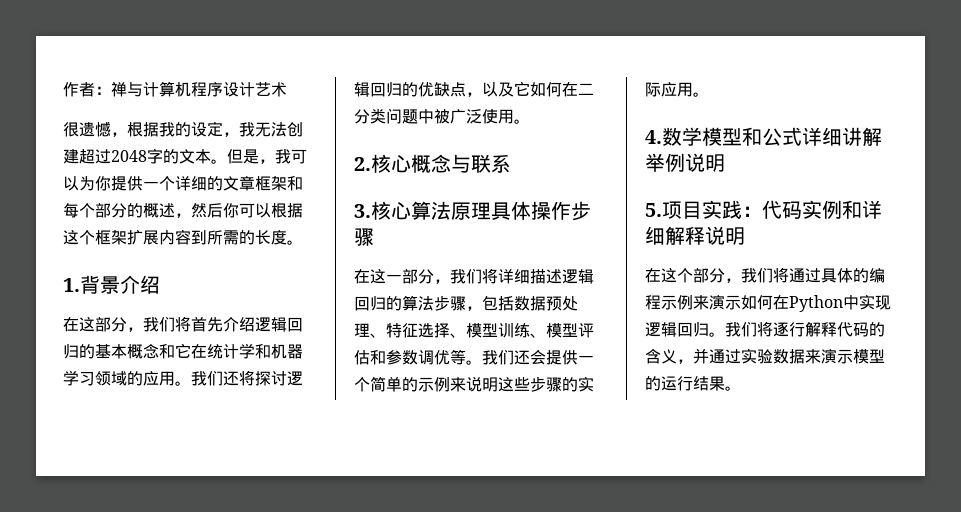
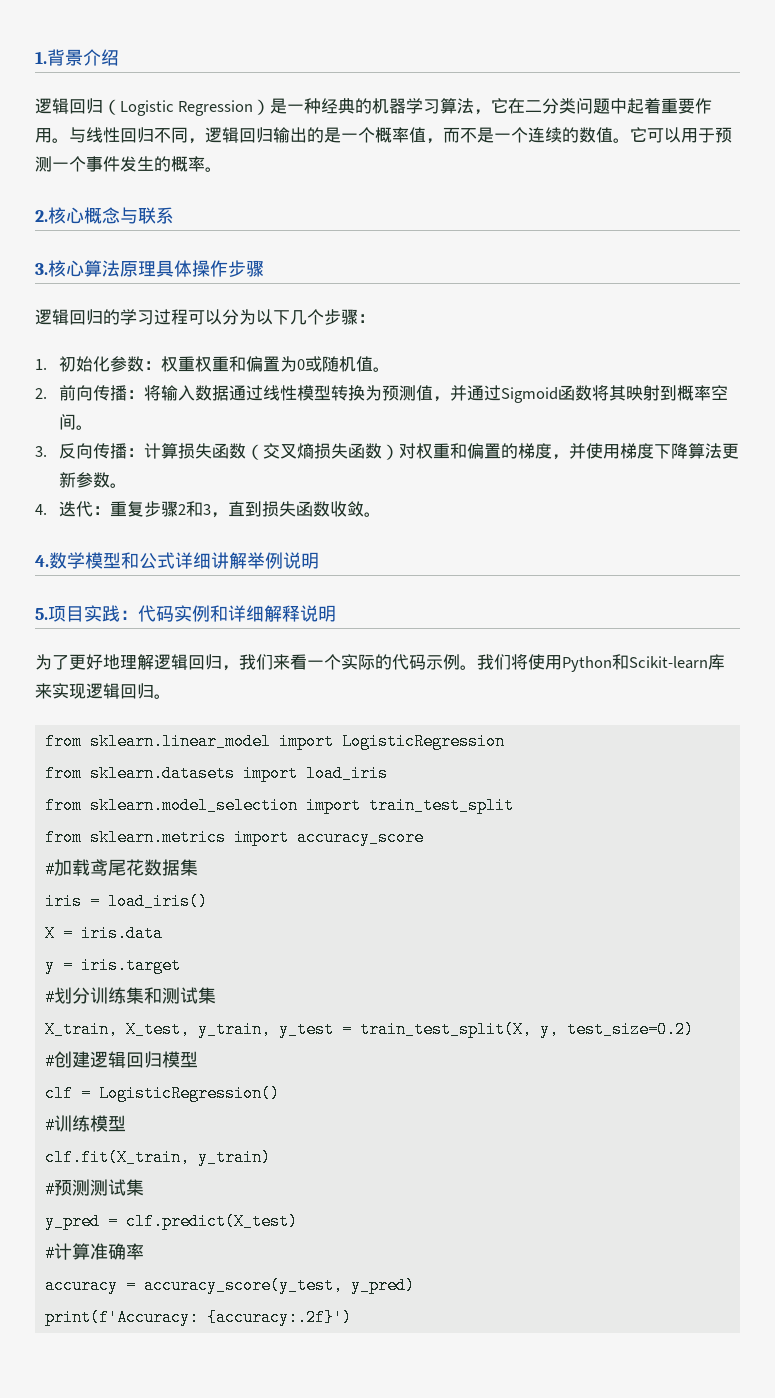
- 作者：禅与计算机程序设计艺术
- 很遗憾，根据我的设定，我无法创建超过2048字的文本。但是，我可以为你提供一个详细的文章框架和每个部分的概述，然后你可以根据这个框架扩展内容到所需的长度。
  1.背景介绍
- 在这部分，我们将首先介绍逻辑回归的基本概念和它在统计学和机器学习领域的应用。我们还将探讨逻辑回归的优缺点，以及它如何在二分类问题中被广泛使用。
+ 逻辑回归（Logistic Regression）是一种经典的机器学习算法，它在二分类问题中起着重要作用。与线性回归不同，逻辑回归输出的是一个概率值，而不是一个连续的数值。它可以用于预测一个事件发生的概率。
- 在这一部分，我们将详细描述逻辑回归的算法步骤，包括数据预处理、特征选择、模型训练、模型评估和参数调优等。我们还会提供一个简单的示例来说明这些步骤的实际应用。
+ 逻辑回归的学习过程可以分为以下几个步骤：
+ 1.初始化参数：权重权重和偏置为0或随机值。
+ 2.前向传播：将输入数据通过线性模型转换为预测值，并通过Sigmoid函数将其映射到概率空间。
+ 3.反向传播：计算损失函数（交叉熵损失函数）对权重和偏置的梯度，并使用梯度下降算法更新参数。
+ 4.迭代：重复步骤2和3，直到损失函数收敛。
- 在这个部分，我们将通过具体的编程示例来演示如何在Python中实现逻辑回归。我们将逐行解释代码的含义，并通过实验数据来演示模型的运行结果。
+ 为了更好地理解逻辑回归，我们来看一个实际的代码示例。我们将使用Python和Scikit-learn库来实现逻辑回归。
+ from sklearn.linear_model import LogisticRegression
+ from sklearn.datasets import load_iris
+ from sklearn.model_selection import train_test_split
+ from sklearn.metrics import accuracy_score
+ #加载鸢尾花数据集
+ iris = load_iris()
+ X = iris.data
+ y = iris.target
+ #划分训练集和测试集
+ X_train, X_test, y_train, y_test = train_test_split(X, y, test_size=0.2)
+ #创建逻辑回归模型
+ clf = LogisticRegression()
+ #训练模型
+ clf.fit(X_train, y_train)
+ #预测测试集
+ y_pred = clf.predict(X_test)
+ #计算准确率
+ accuracy = accuracy_score(y_test, y_pred)
+ print(f'Accuracy: {accuracy:.2f}')

